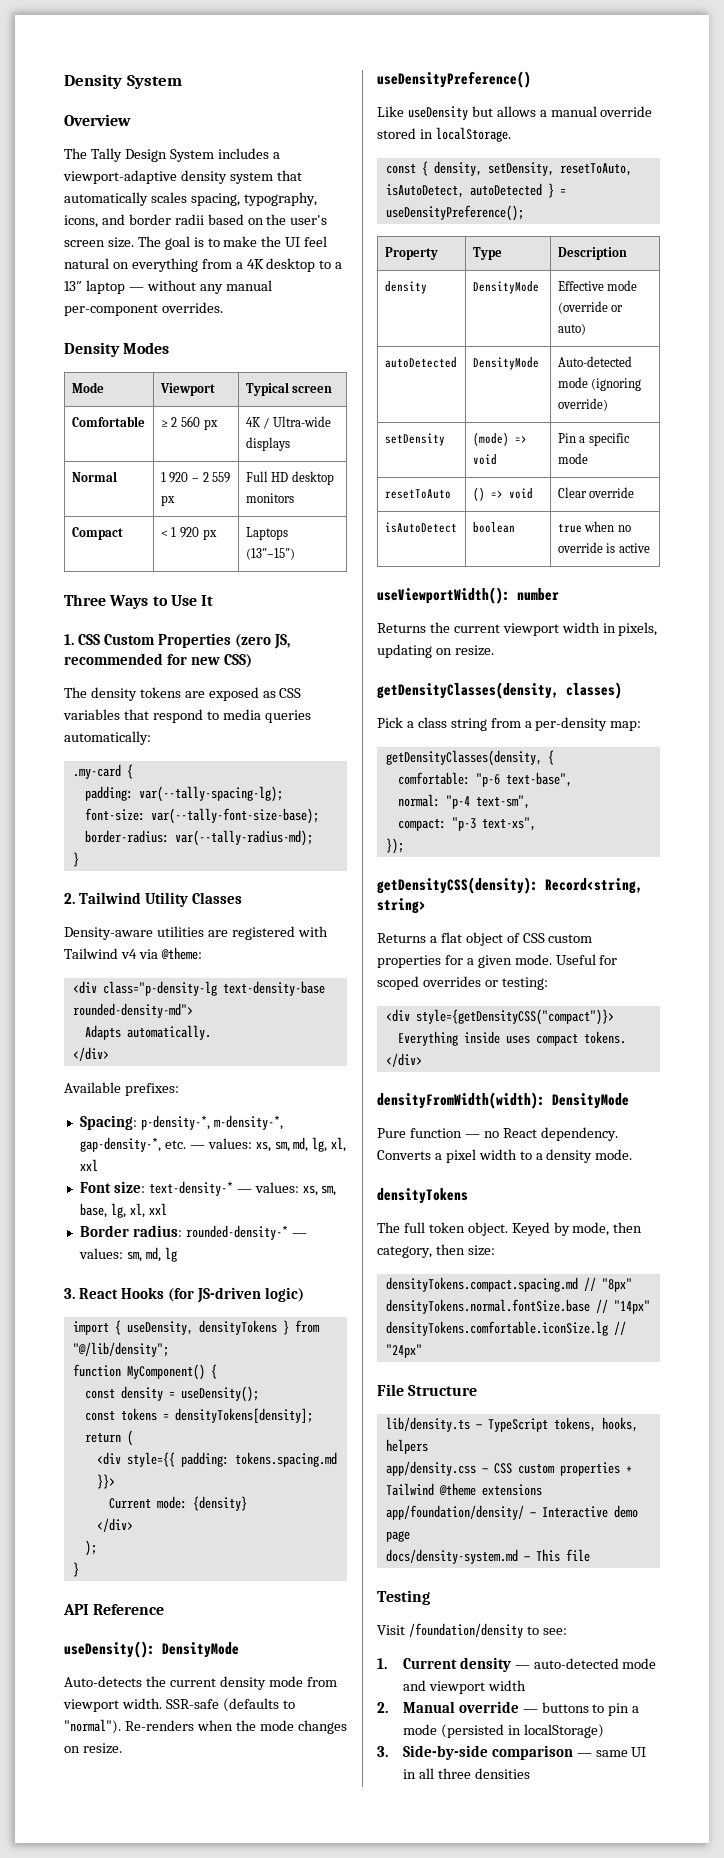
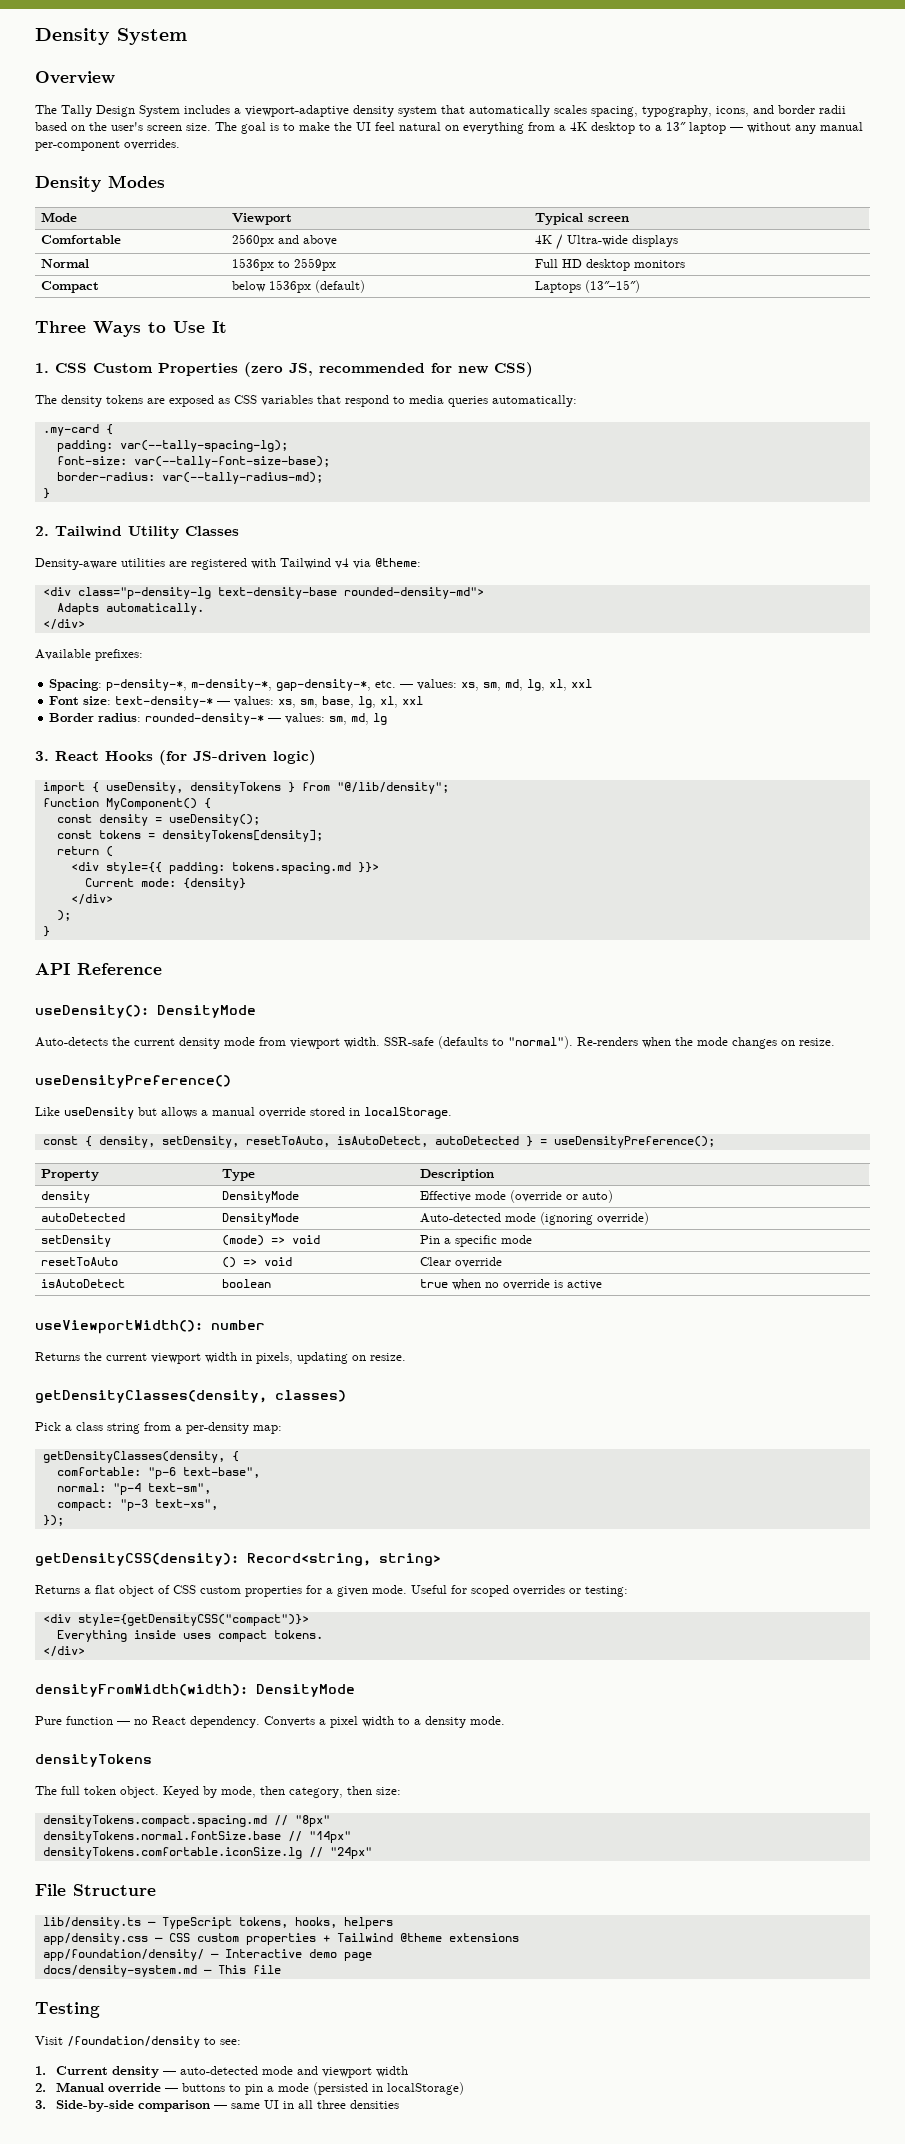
- Comfortable | ≥ 2 560 px | 4K / Ultra-wide displays
+ Comfortable | 2560px and above | 4K / Ultra-wide displays
- Normal | 1 920 – 2 559 px | Full HD desktop monitors
+ Normal | 1536px to 2559px | Full HD desktop monitors
- Compact | < 1 920 px | Laptops (13″–15″)
+ Compact | below 1536px (default) | Laptops (13″–15″)

